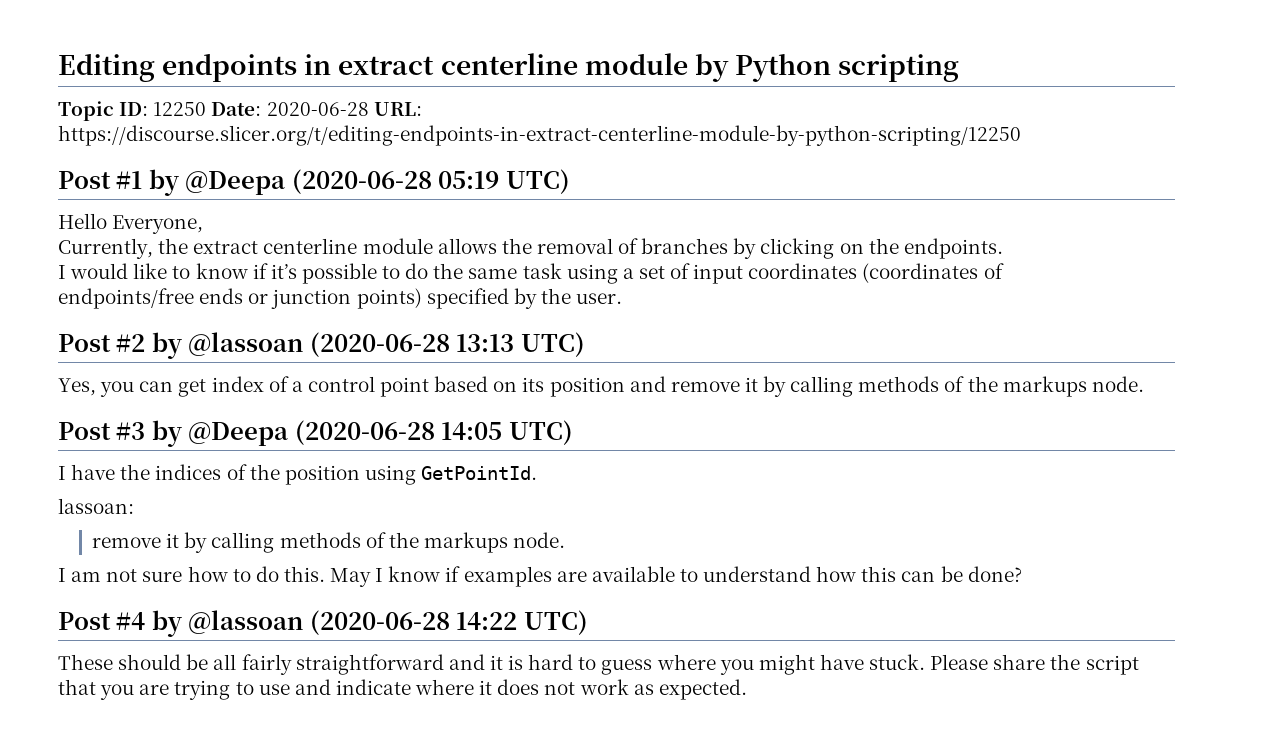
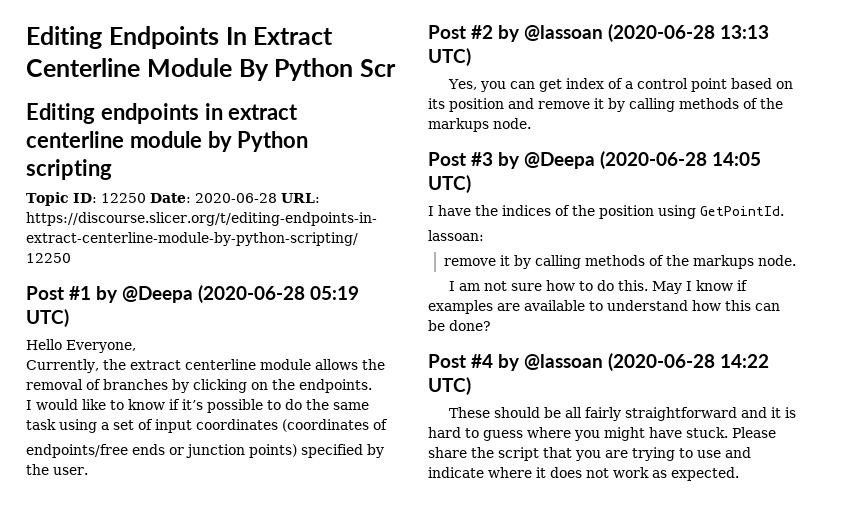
+ Editing Endpoints In Extract Centerline Module By Python Scr

